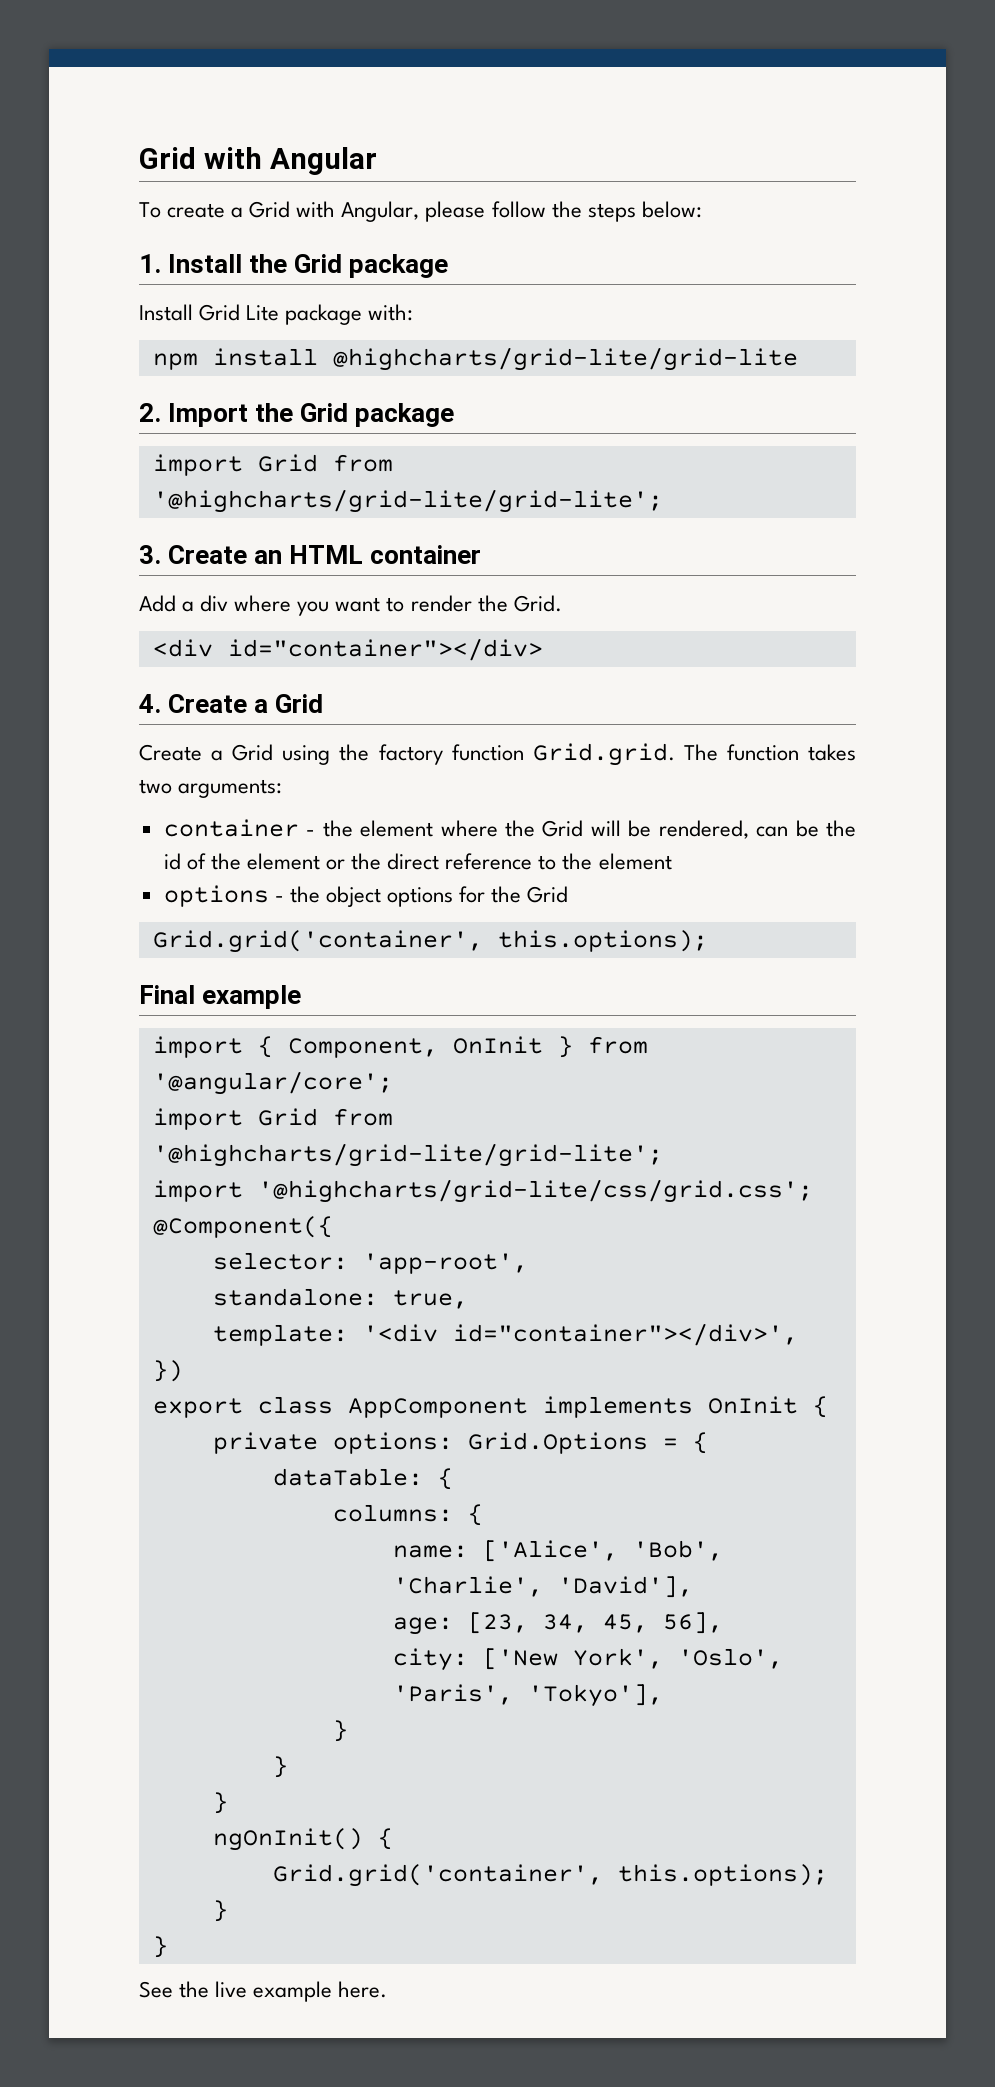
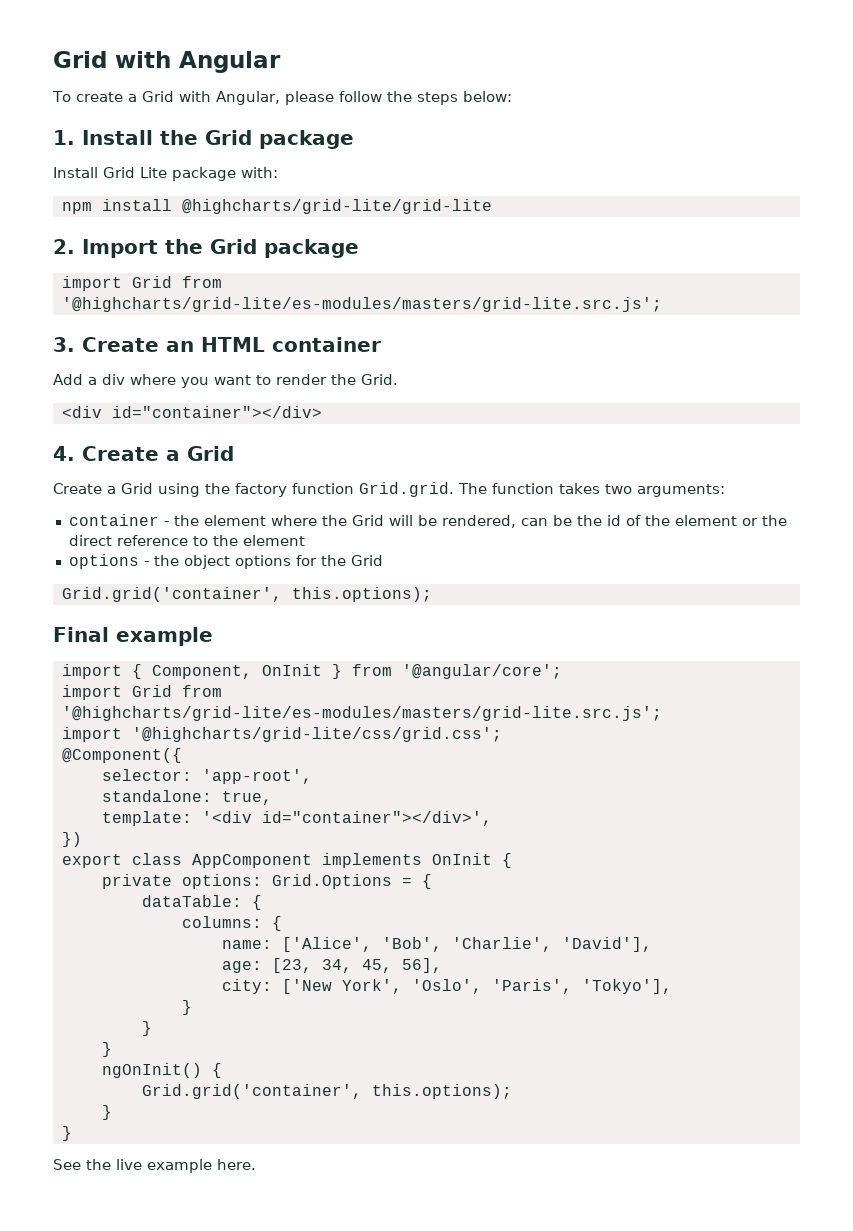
  2. Import the Grid package
- import Grid from '@highcharts/grid-lite/grid-lite';
+ import Grid from '@highcharts/grid-lite/es-modules/masters/grid-lite.src.js';
  import { Component, OnInit } from '@angular/core';
- import Grid from '@highcharts/grid-lite/grid-lite';
+ import Grid from '@highcharts/grid-lite/es-modules/masters/grid-lite.src.js';

